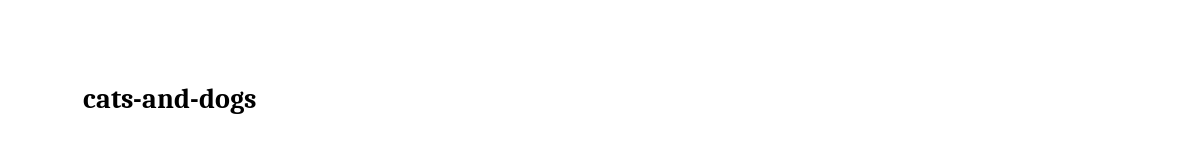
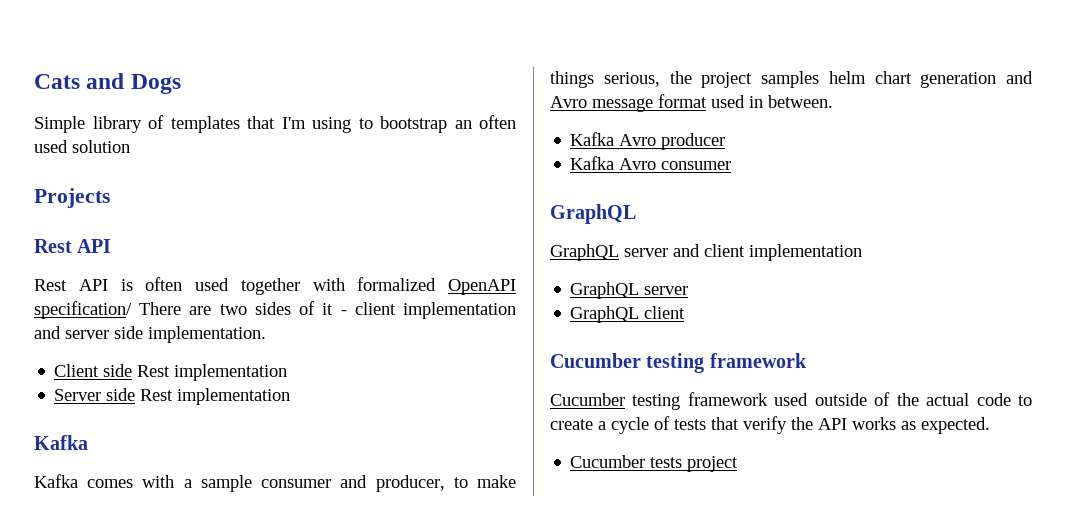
- cats-and-dogs
+ Cats and Dogs
+ Simple library of templates that I'm using to bootstrap an often used solution
+ Projects
+ Rest API
+ Rest API is often used together with formalized OpenAPI specification/ There are two sides of it - client implementation and server side implementation.
+ Client side Rest implementation
+ Server side Rest implementation
+ Kafka
+ Kafka comes with a sample consumer and producer, to make things serious, the project samples helm chart generation and Avro message format used in between.
+ Kafka Avro producer
+ Kafka Avro consumer
+ GraphQL
+ GraphQL server and client implementation
+ GraphQL server
+ GraphQL client
+ Cucumber testing framework
+ Cucumber testing framework used outside of the actual code to create a cycle of tests that verify the API works as expected.
+ Cucumber tests project

